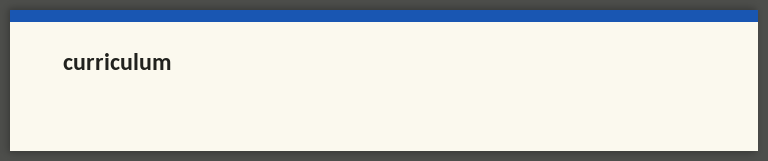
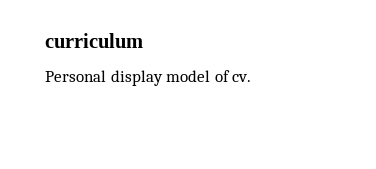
+ Personal display model of cv.

